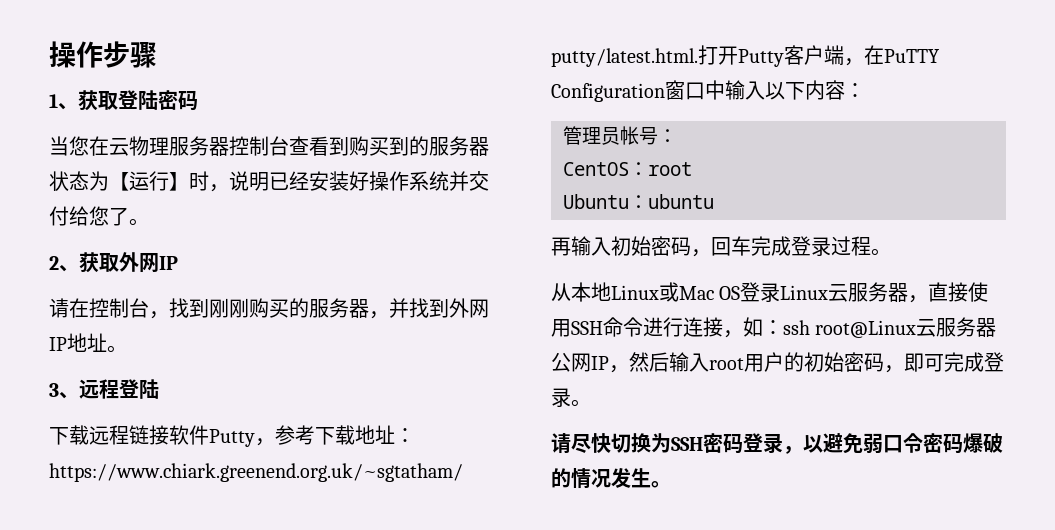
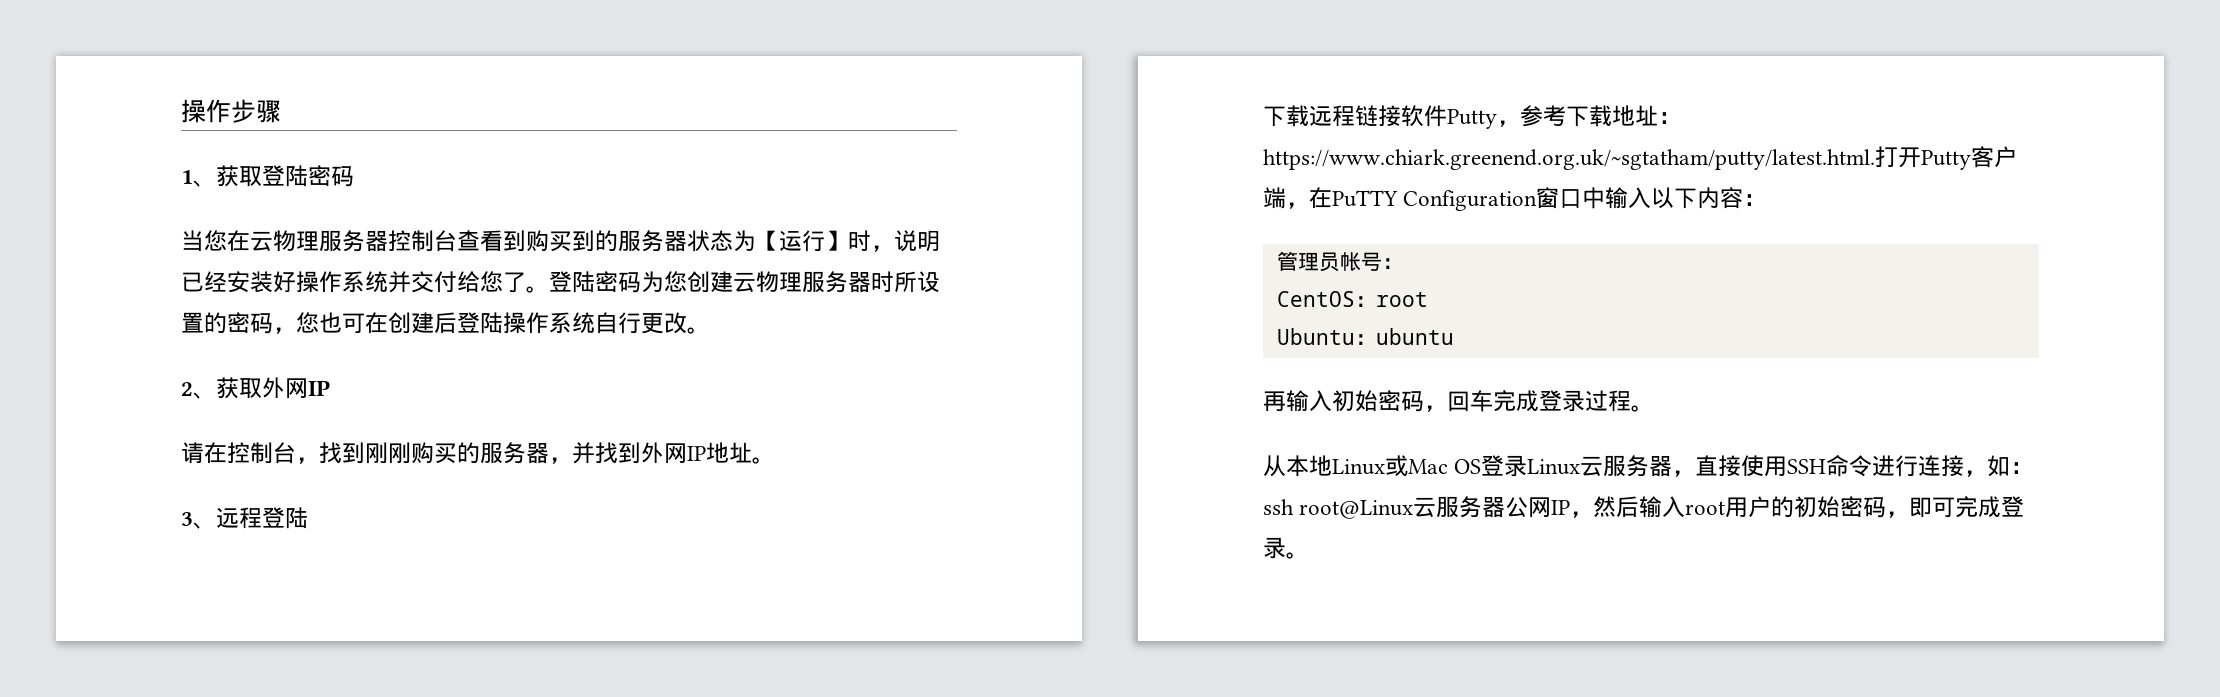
+ 登陆密码为您创建云物理服务器时所设置的密码，您也可在创建后登陆操作系统自行更改。
- 请尽快切换为SSH密码登录，以避免弱口令密码爆破的情况发生。

